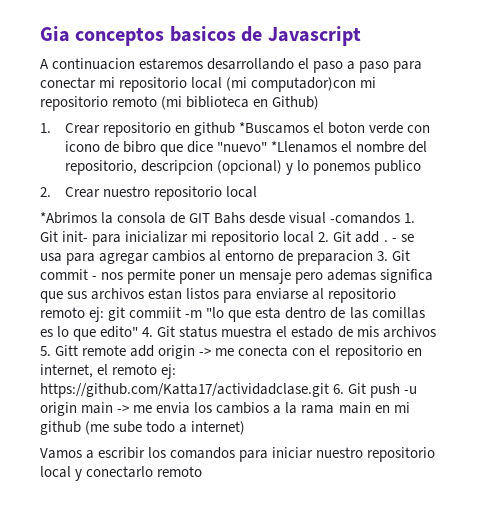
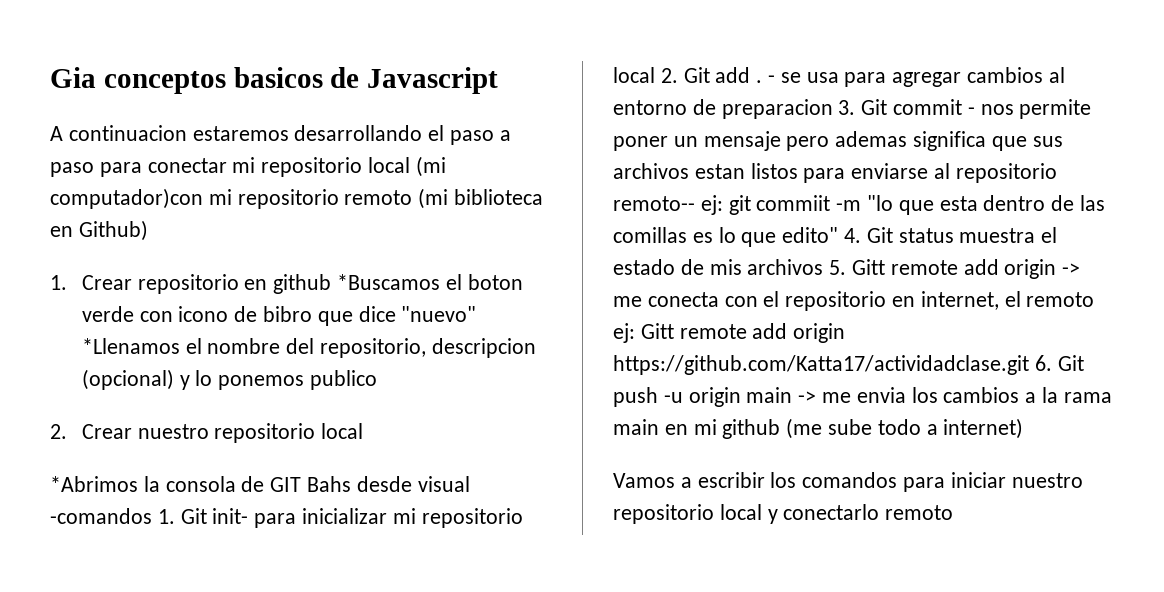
- - se usa para agregar cambios al entorno de preparacion 3. Git commit - nos permite poner un mensaje pero ademas significa que sus archivos estan listos para enviarse al repositorio remoto ej:
+ - se usa para agregar cambios al entorno de preparacion 3. Git commit - nos permite poner un mensaje pero ademas significa que sus archivos estan listos para enviarse al repositorio remoto-- ej:
- https://github.com/Katta17/actividadclase.git 6. Git push -u origin main -> me envia los cambios a la rama main en mi github (me sube todo a internet)
+ Gitt remote add origin https://github.com/Katta17/actividadclase.git 6. Git push -u origin main -> me envia los cambios a la rama main en mi github (me sube todo a internet)

